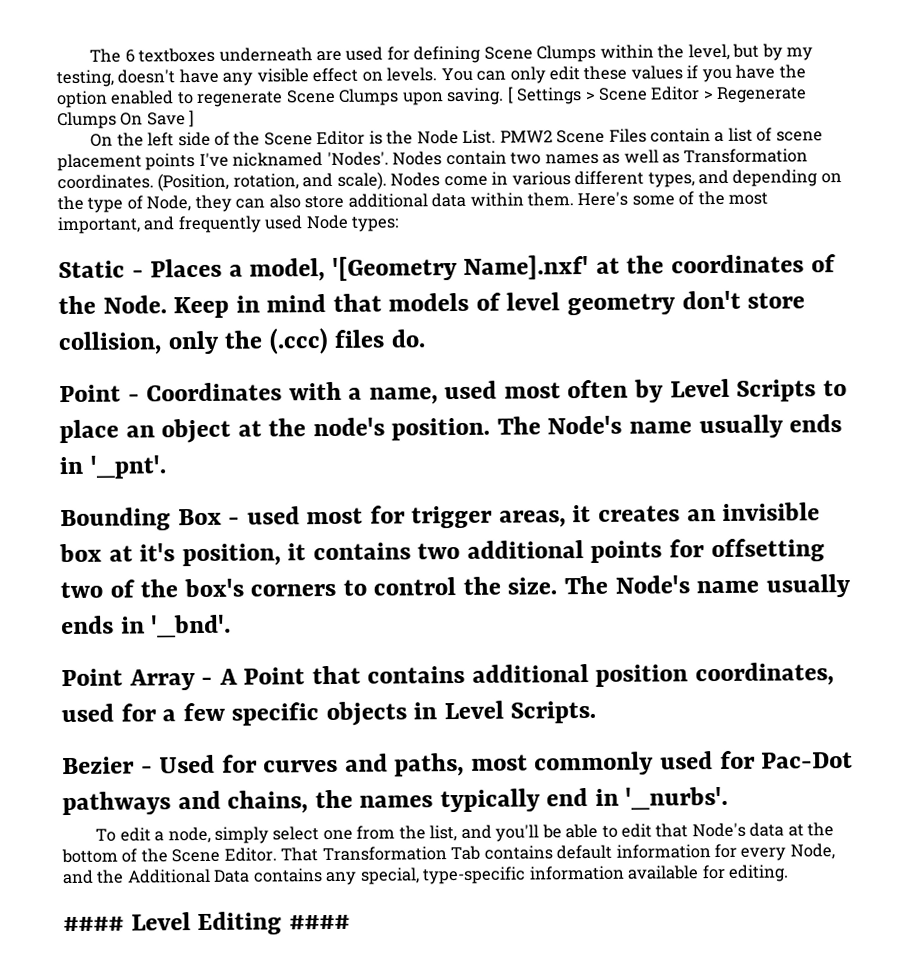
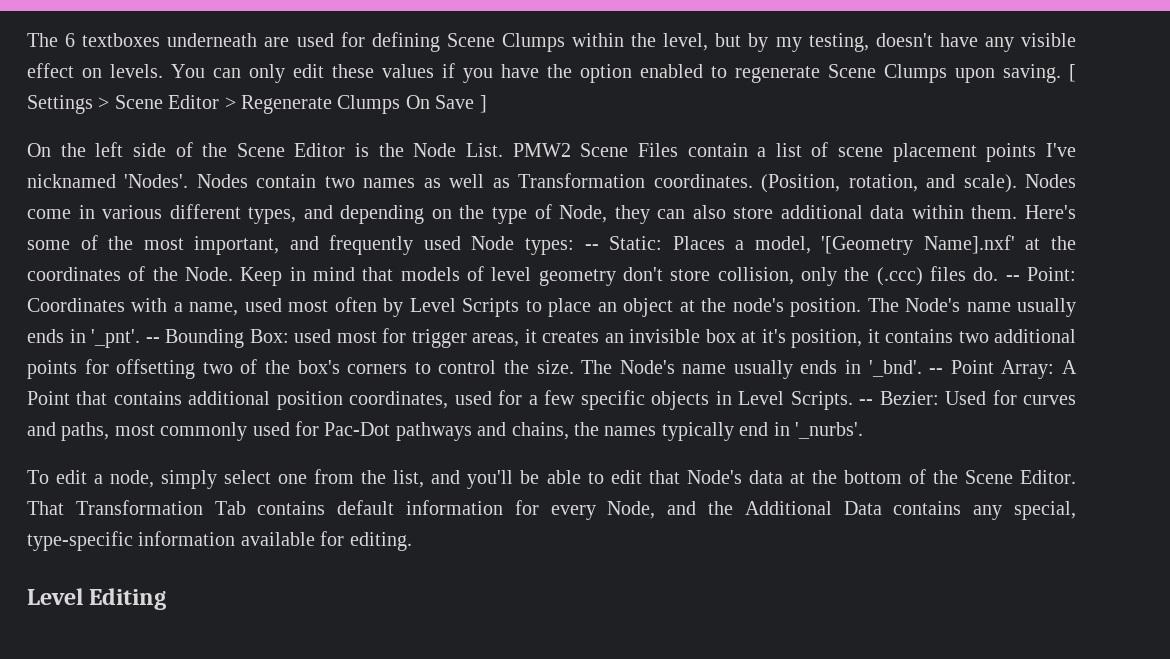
- Here's some of the most important, and frequently used Node types:
- Static - Places a model, '[Geometry Name].nxf' at the coordinates of the Node.
+ Here's some of the most important, and frequently used Node types: -- Static: Places a model, '[Geometry Name].nxf' at the coordinates of the Node.
- Keep in mind that models of level geometry don't store collision, only the (.ccc) files do.
- Point - Coordinates with a name, used most often by Level Scripts to place an object at the node's position.
+ Keep in mind that models of level geometry don't store collision, only the (.ccc) files do. -- Point: Coordinates with a name, used most often by Level Scripts to place an object at the node's position.
- The Node's name usually ends in '_pnt'.
- Bounding Box - used most for trigger areas, it creates an invisible box at it's position, it contains two additional points for offsetting two of the box's corners to control the size.
+ The Node's name usually ends in '_pnt'. -- Bounding Box: used most for trigger areas, it creates an invisible box at it's position, it contains two additional points for offsetting two of the box's corners to control the size.
- The Node's name usually ends in '_bnd'.
- Point Array - A Point that contains additional position coordinates, used for a few specific objects in Level Scripts.
- Bezier - Used for curves and paths, most commonly used for Pac-Dot pathways and chains, the names typically end in '_nurbs'.
+ The Node's name usually ends in '_bnd'. -- Point Array: A Point that contains additional position coordinates, used for a few specific objects in Level Scripts. -- Bezier: Used for curves and paths, most commonly used for Pac-Dot pathways and chains, the names typically end in '_nurbs'.
- #### Level Editing ####
+ Level Editing

